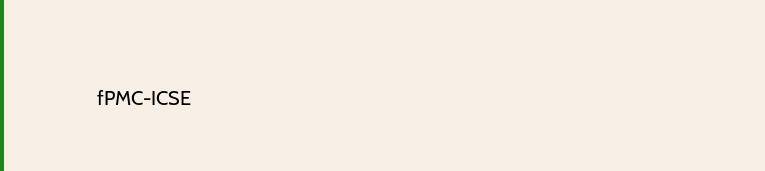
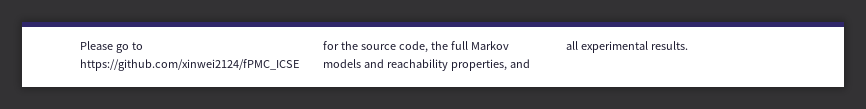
- fPMC-ICSE
+ Please go to https://github.com/xinwei2124/fPMC_ICSE for the source code, the full Markov models and reachability properties, and all experimental results.

